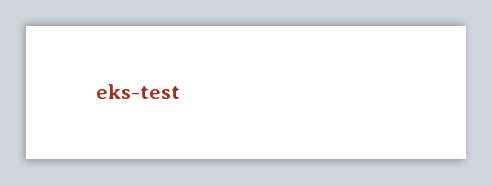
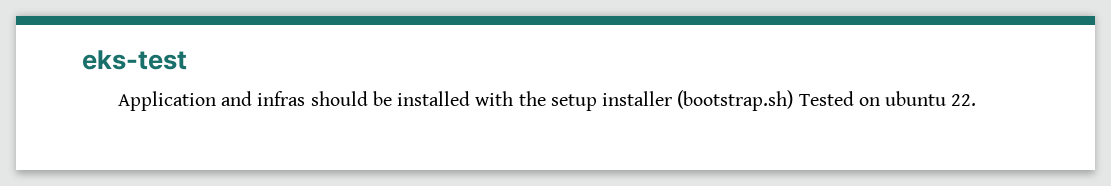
+ Application and infras should be installed with the setup installer (bootstrap.sh) Tested on ubuntu 22.

